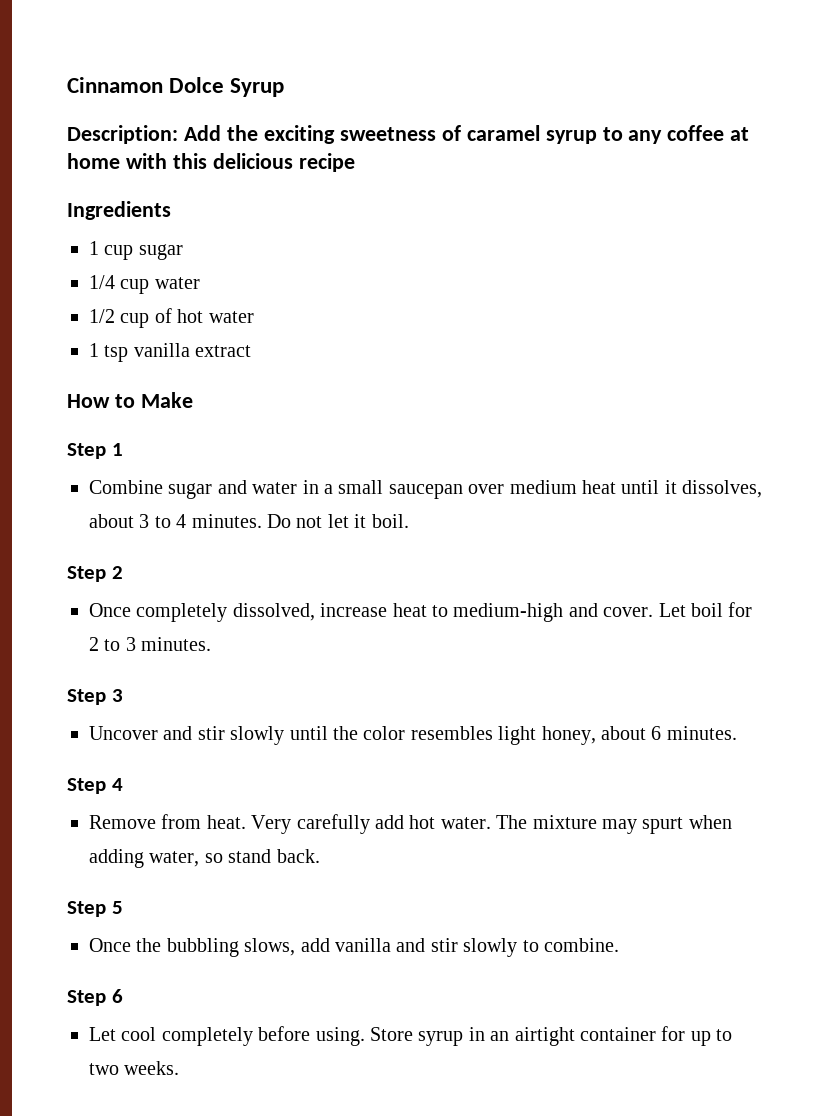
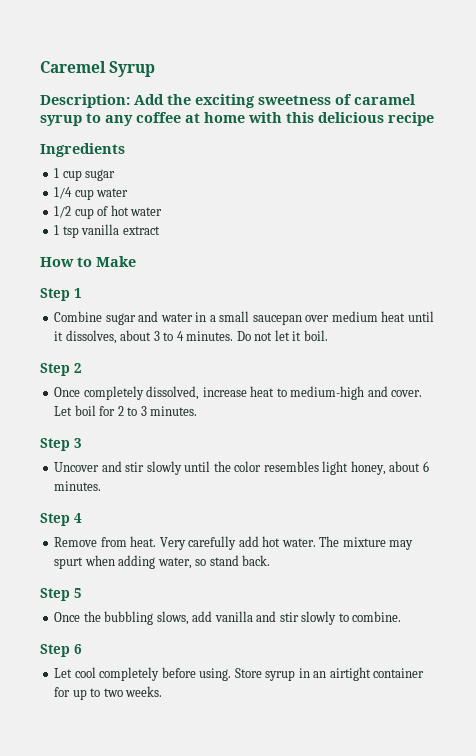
- Cinnamon Dolce Syrup
+ Caremel Syrup

